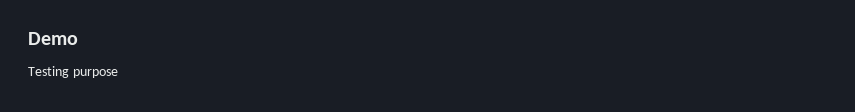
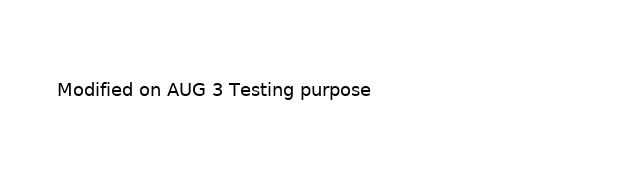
- Demo
- Testing purpose
+ Modified on AUG 3 Testing purpose

